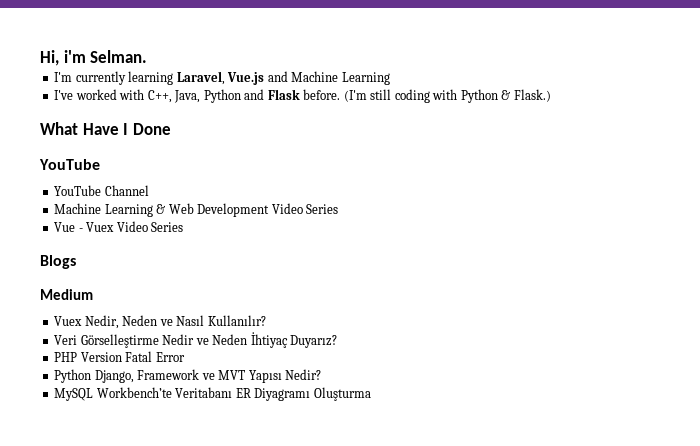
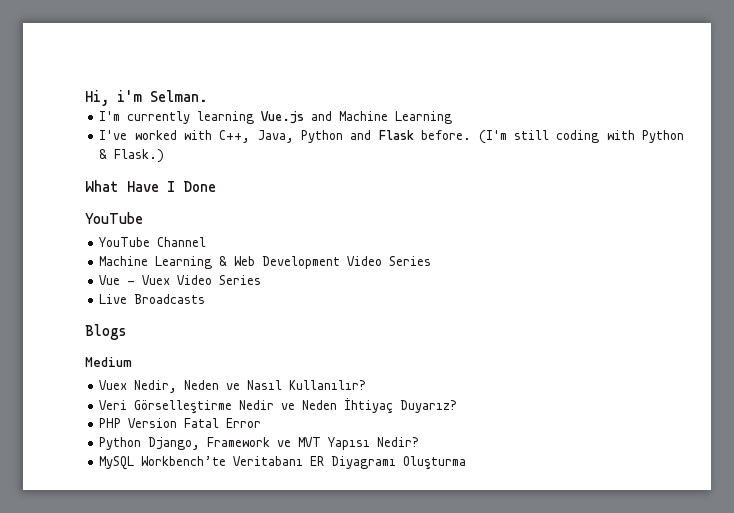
- I'm currently learning Laravel, Vue.js and Machine Learning
+ I'm currently learning Vue.js and Machine Learning
+ Live Broadcasts

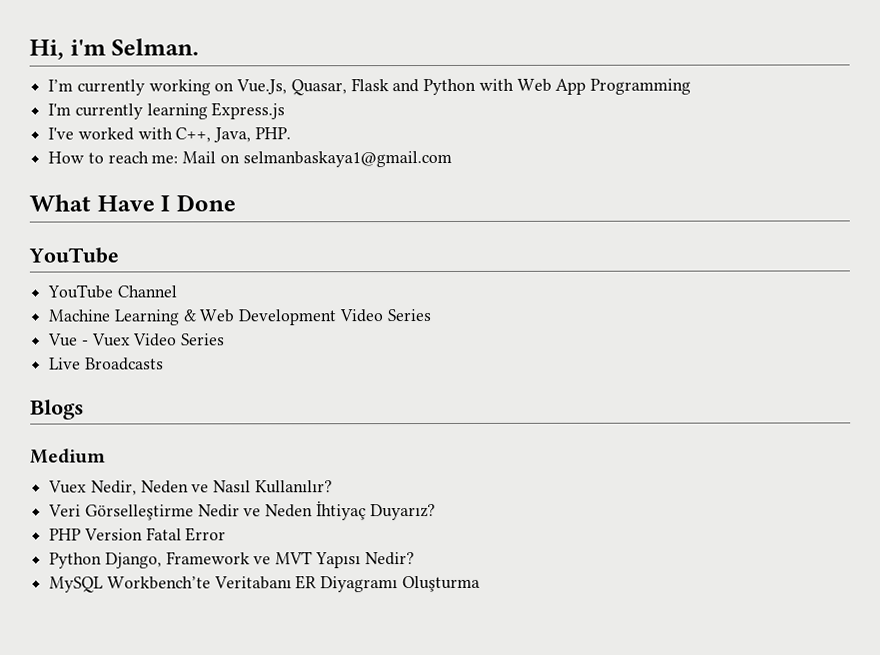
+ I’m currently working on Vue.Js, Quasar, Flask and Python with Web App Programming
- I'm currently learning Vue.js and Machine Learning
+ I'm currently learning Express.js
- I've worked with C++, Java, Python and Flask before. (I'm still coding with Python & Flask.)
+ I've worked with C++, Java, PHP.
+ How to reach me: Mail on selmanbaskaya1@gmail.com

